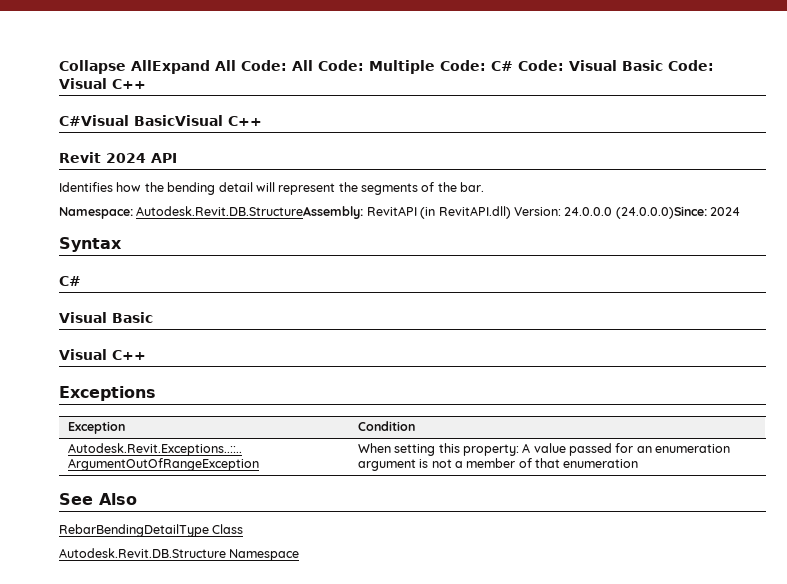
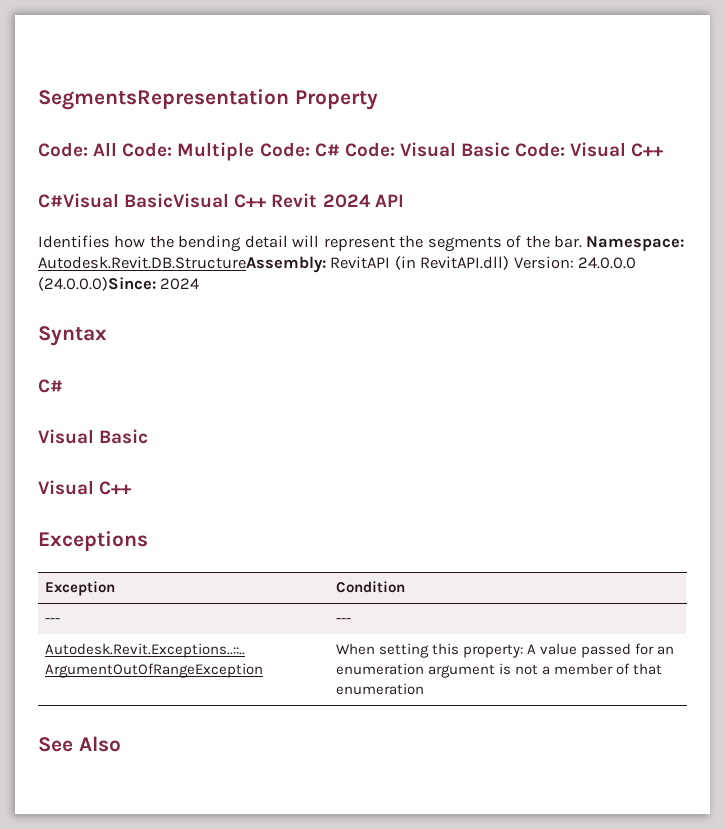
- Collapse AllExpand All Code: All Code: Multiple Code: C# Code: Visual Basic Code: Visual C++
+ SegmentsRepresentation Property
+ Code: All Code: Multiple Code: C# Code: Visual Basic Code: Visual C++
- C#Visual BasicVisual C++
- Revit 2024 API
+ C#Visual BasicVisual C++ Revit 2024 API
- Identifies how the bending detail will represent the segments of the bar.
- Namespace: Autodesk.Revit.DB.StructureAssembly: RevitAPI (in RevitAPI.dll) Version: 24.0.0.0 (24.0.0.0)Since: 2024
+ Identifies how the bending detail will represent the segments of the bar. Namespace: Autodesk.Revit.DB.StructureAssembly: RevitAPI (in RevitAPI.dll) Version: 24.0.0.0 (24.0.0.0)Since: 2024
+ --- | ---
- RebarBendingDetailType Class
- Autodesk.Revit.DB.Structure Namespace

